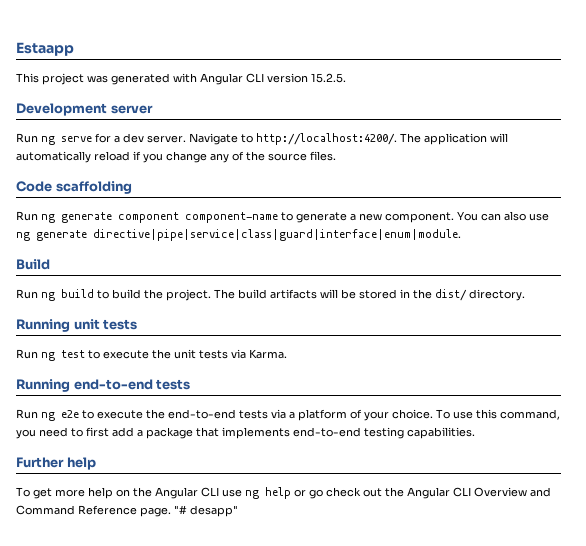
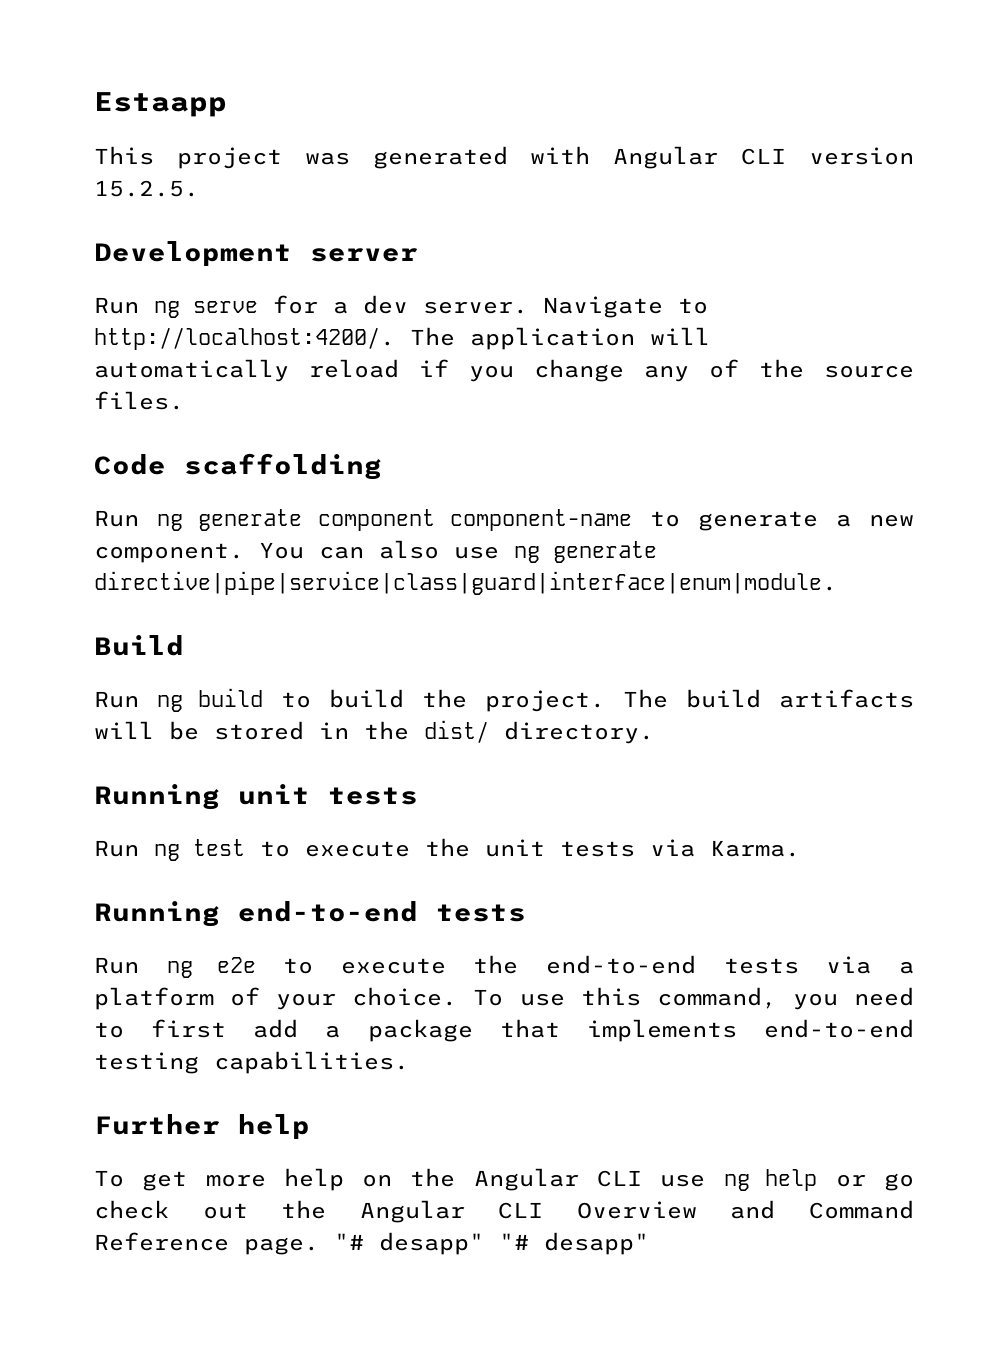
- "# desapp"
+ "# desapp" "# desapp"

